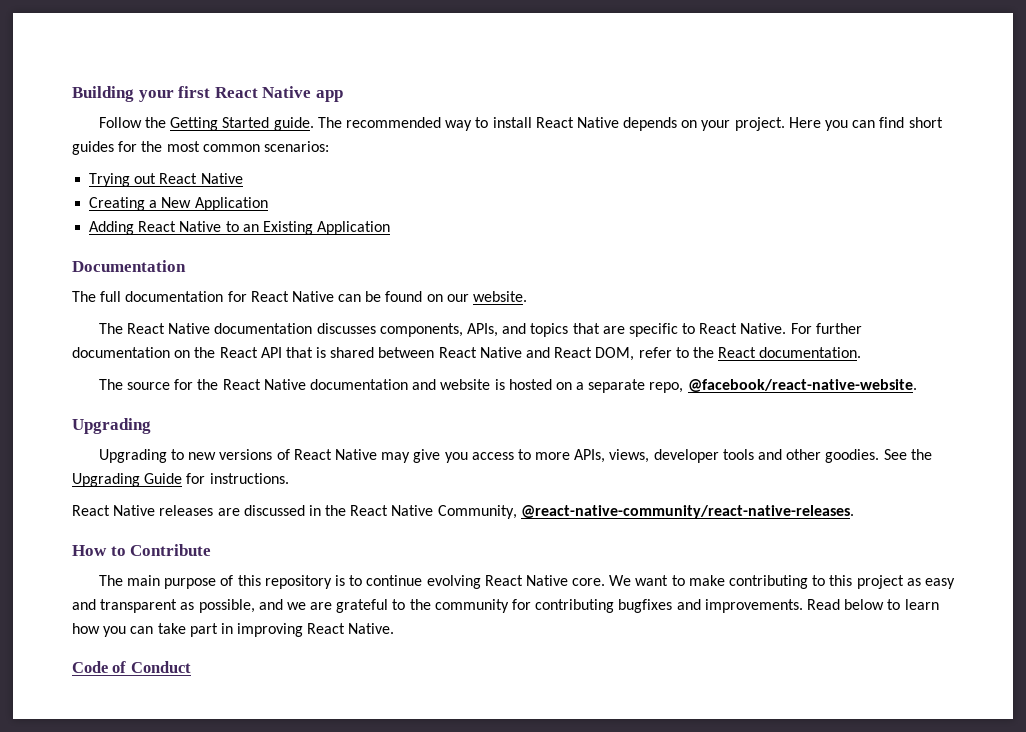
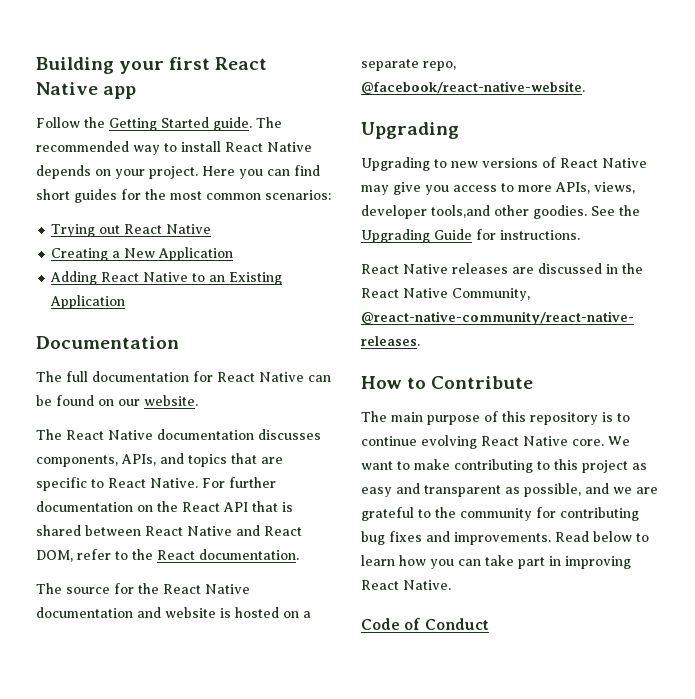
- Upgrading to new versions of React Native may give you access to more APIs, views, developer tools and other goodies.
+ Upgrading to new versions of React Native may give you access to more APIs, views, developer tools,and other goodies.
- We want to make contributing to this project as easy and transparent as possible, and we are grateful to the community for contributing bugfixes and improvements.
+ We want to make contributing to this project as easy and transparent as possible, and we are grateful to the community for contributing bug fixes and improvements.

